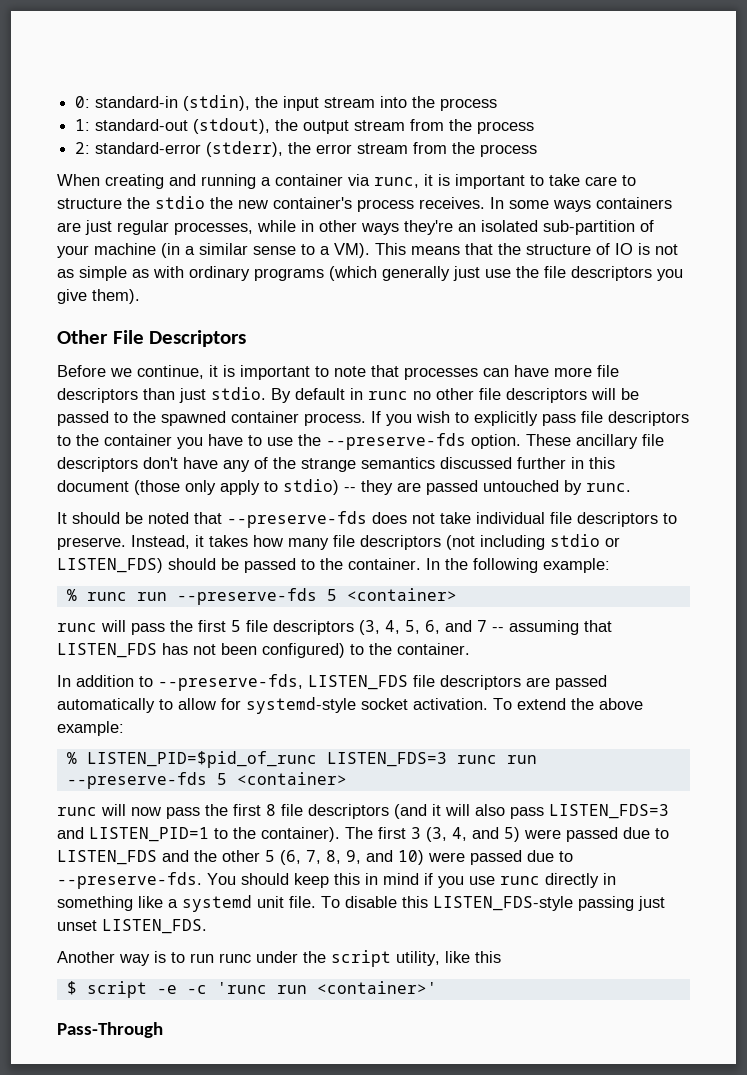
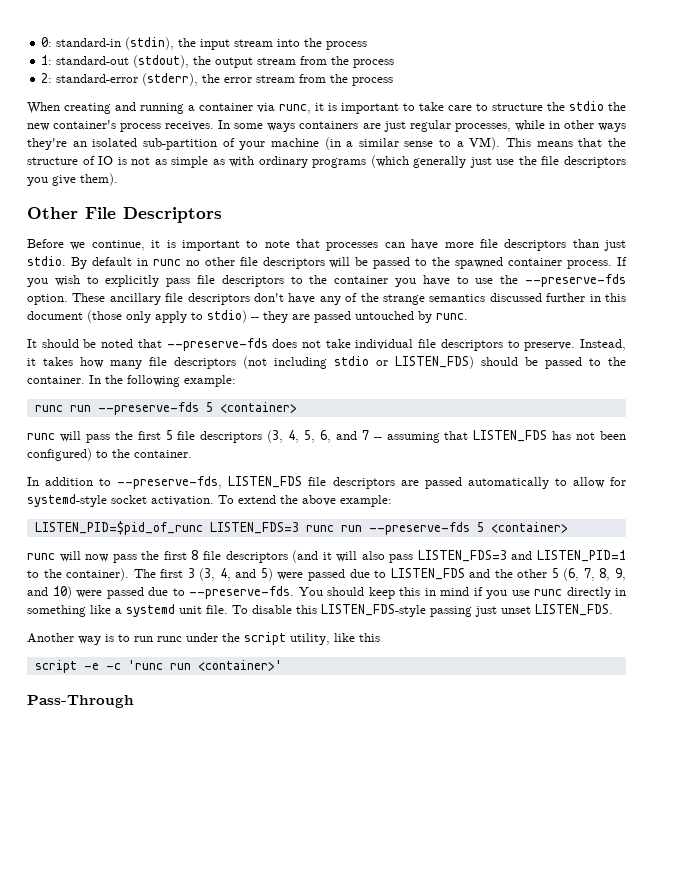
  In the following example:
- % runc run --preserve-fds 5 <container>
+ runc run --preserve-fds 5 <container>
- % LISTEN_PID=$pid_of_runc LISTEN_FDS=3 runc run --preserve-fds 5 <container>
+ LISTEN_PID=$pid_of_runc LISTEN_FDS=3 runc run --preserve-fds 5 <container>
- $ script -e -c 'runc run <container>'
+ script -e -c 'runc run <container>'

